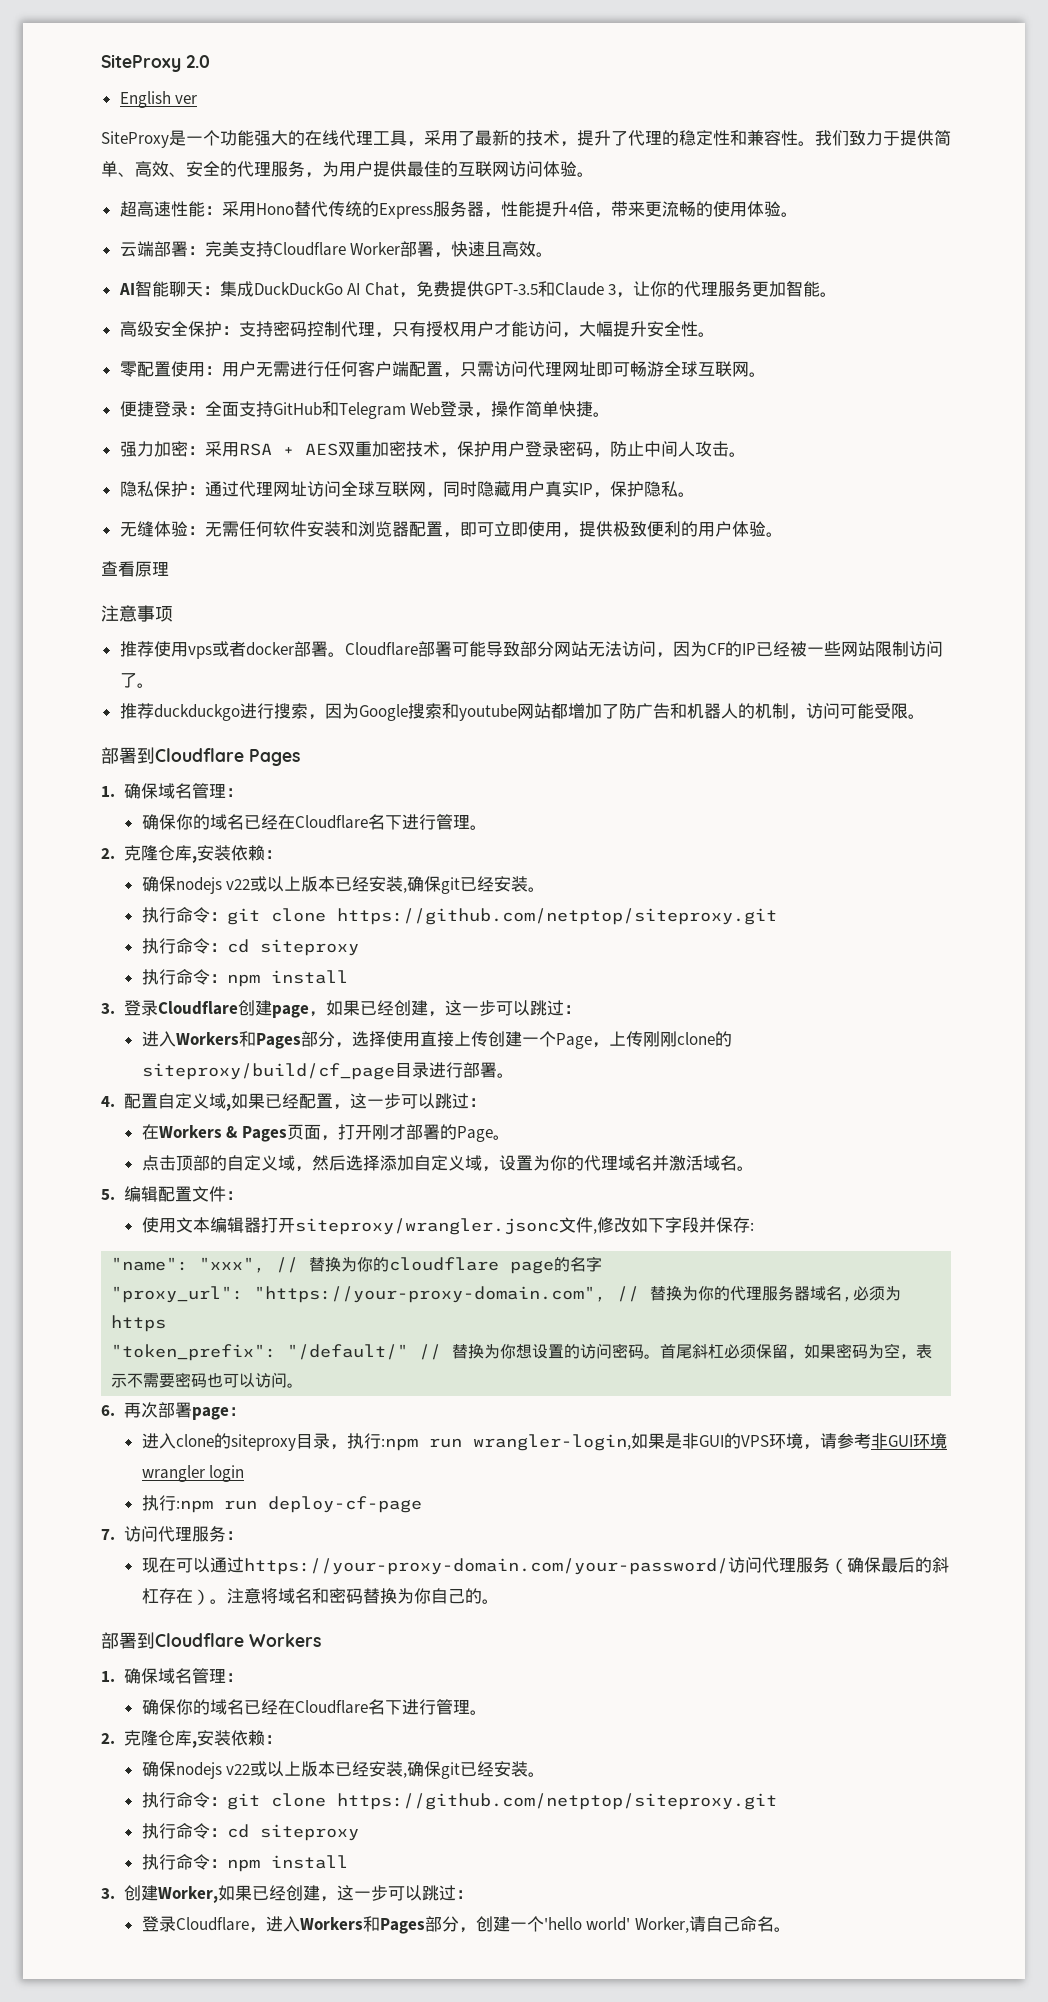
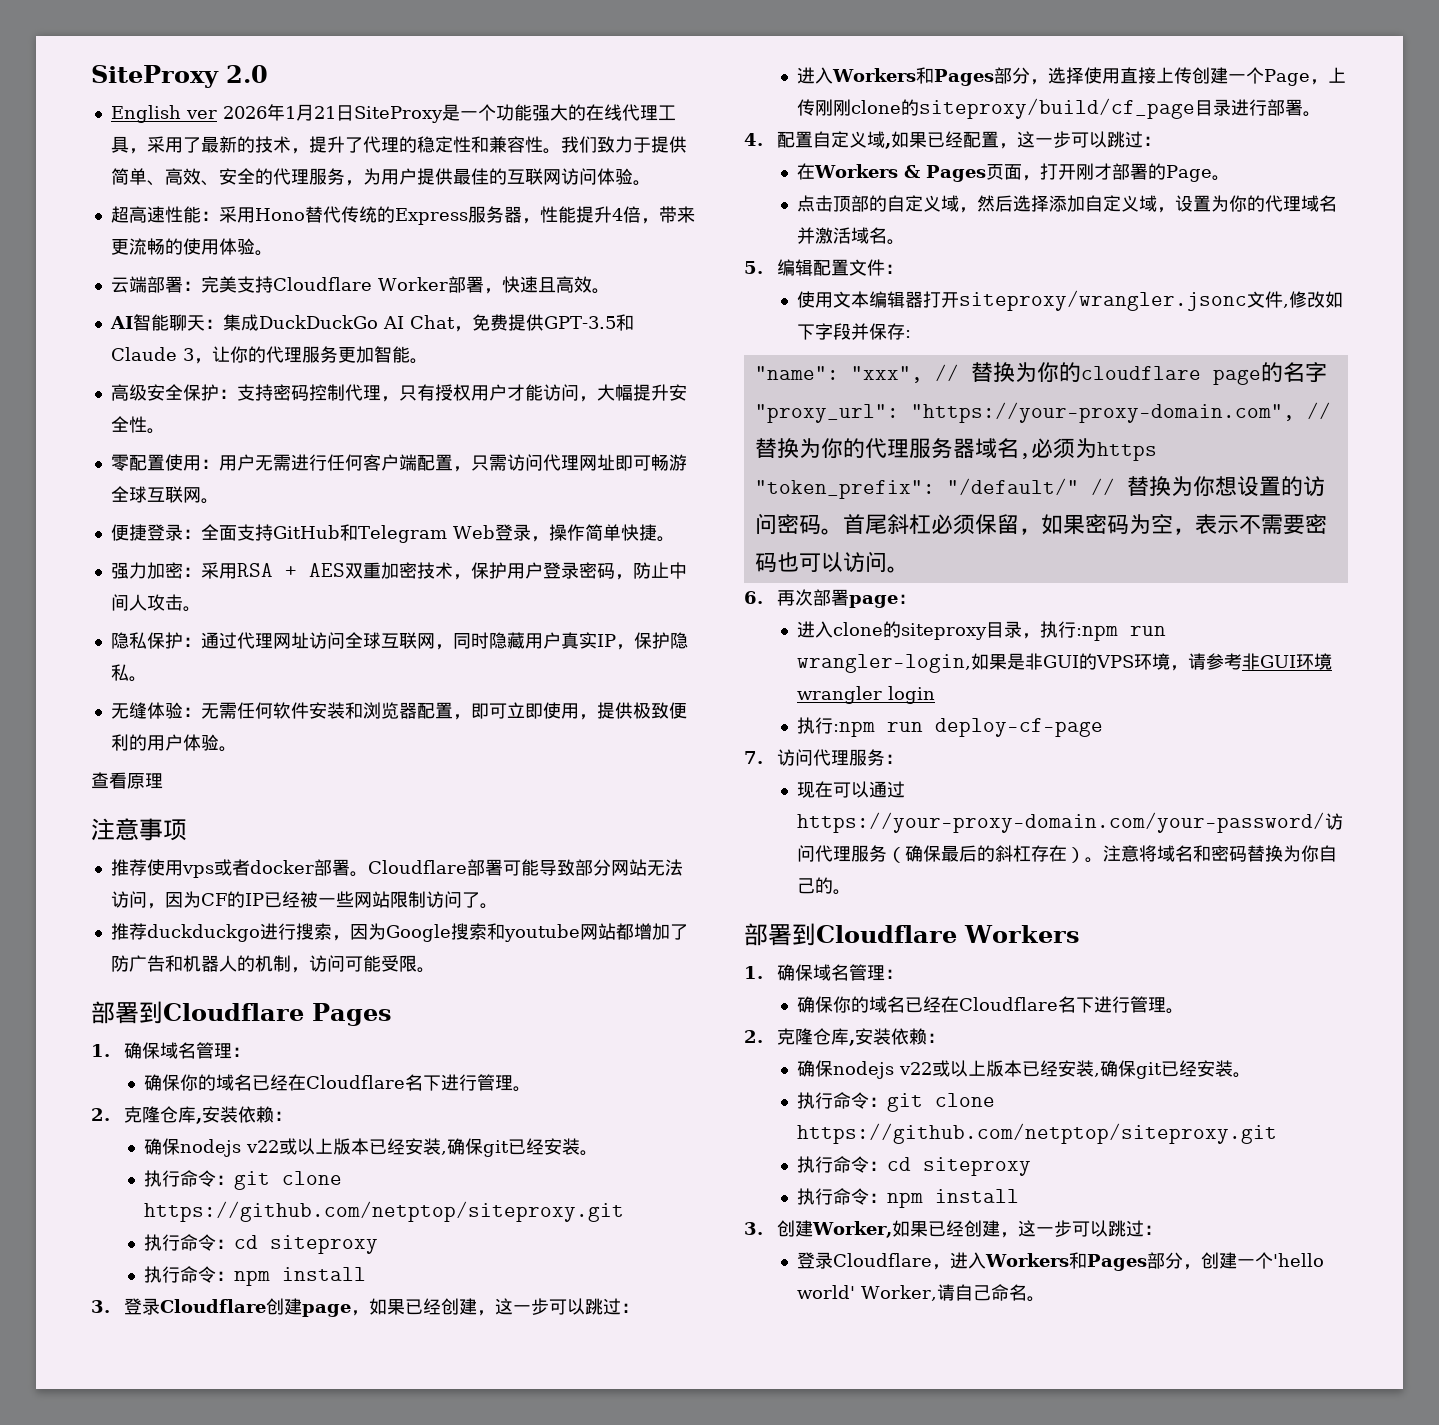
- English ver
- SiteProxy是一个功能强大的在线代理工具，采用了最新的技术，提升了代理的稳定性和兼容性。
+ English ver 2026年1月21日SiteProxy是一个功能强大的在线代理工具，采用了最新的技术，提升了代理的稳定性和兼容性。

